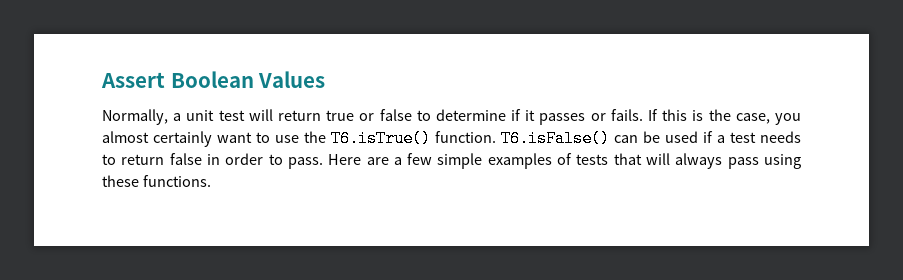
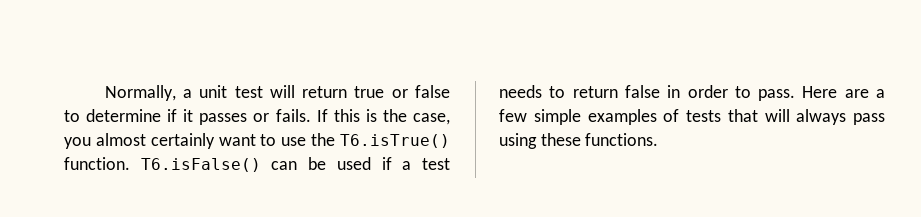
- Assert Boolean Values

